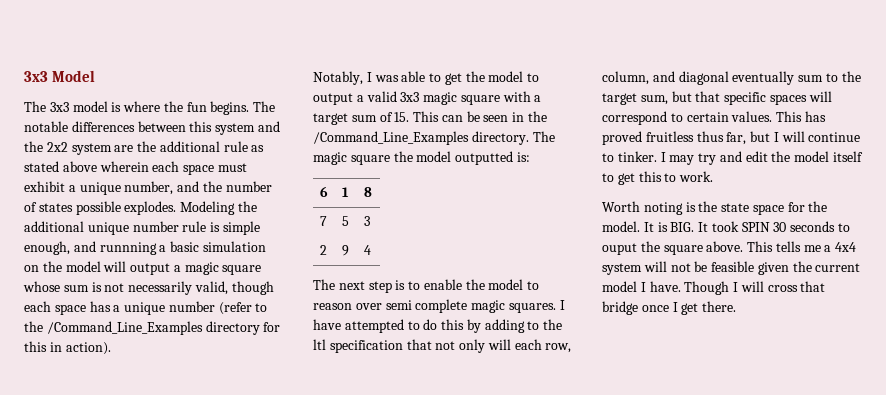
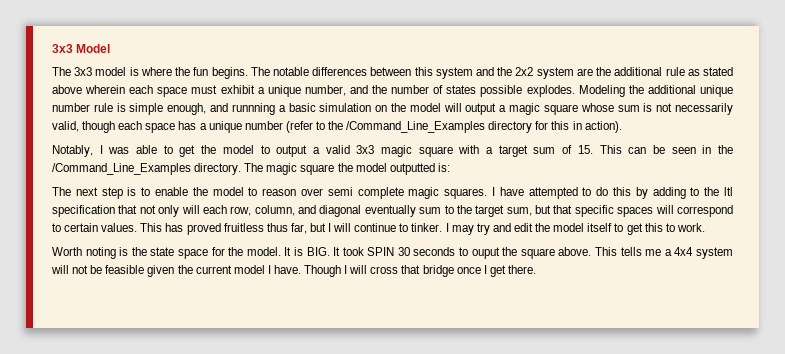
- 6 | 1 | 8
- 7 | 5 | 3
- 2 | 9 | 4

